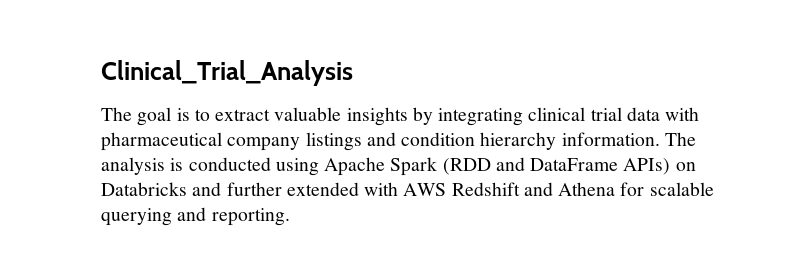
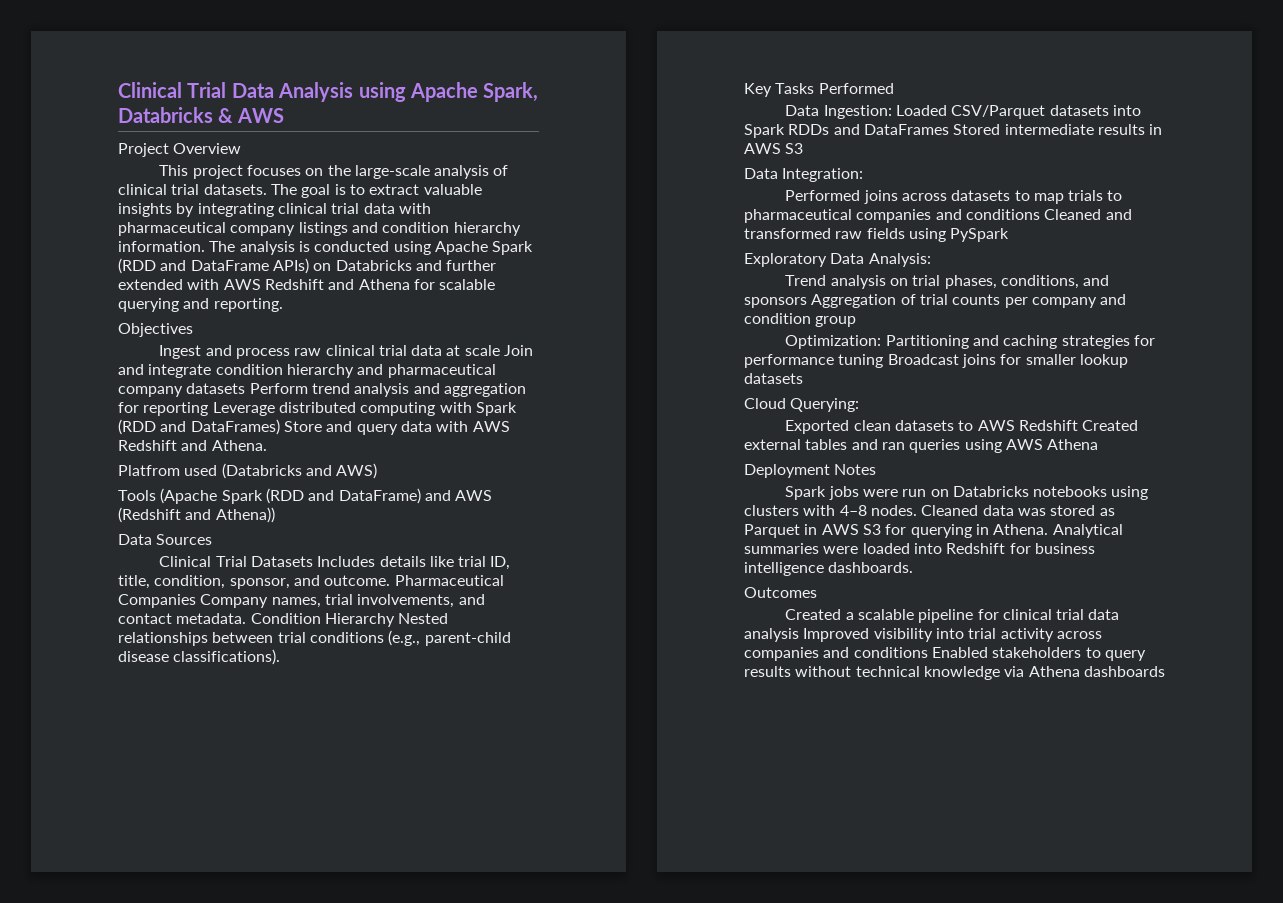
- Clinical_Trial_Analysis
- The goal is to extract valuable insights by integrating clinical trial data with pharmaceutical company listings and condition hierarchy information.
+ Clinical Trial Data Analysis using Apache Spark, Databricks & AWS
+ Project Overview
+ This project focuses on the large-scale analysis of clinical trial datasets. The goal is to extract valuable insights by integrating clinical trial data with pharmaceutical company listings and condition hierarchy information.
+ Objectives
+ Ingest and process raw clinical trial data at scale Join and integrate condition hierarchy and pharmaceutical company datasets Perform trend analysis and aggregation for reporting Leverage distributed computing with Spark (RDD and DataFrames) Store and query data with AWS Redshift and Athena.
+ Platfrom used (Databricks and AWS)
+ Tools (Apache Spark (RDD and DataFrame) and AWS (Redshift and Athena))
+ Data Sources
+ Clinical Trial Datasets Includes details like trial ID, title, condition, sponsor, and outcome. Pharmaceutical Companies Company names, trial involvements, and contact metadata. Condition Hierarchy Nested relationships between trial conditions (e.g., parent-child disease classifications).
+ Key Tasks Performed
+ Data Ingestion: Loaded CSV/Parquet datasets into Spark RDDs and DataFrames Stored intermediate results in AWS S3
+ Data Integration:
+ Performed joins across datasets to map trials to pharmaceutical companies and conditions Cleaned and transformed raw fields using PySpark
+ Exploratory Data Analysis:
+ Trend analysis on trial phases, conditions, and sponsors Aggregation of trial counts per company and condition group
+ Optimization: Partitioning and caching strategies for performance tuning Broadcast joins for smaller lookup datasets
+ Cloud Querying:
+ Exported clean datasets to AWS Redshift Created external tables and ran queries using AWS Athena
+ Deployment Notes
+ Spark jobs were run on Databricks notebooks using clusters with 4–8 nodes. Cleaned data was stored as Parquet in AWS S3 for querying in Athena. Analytical summaries were loaded into Redshift for business intelligence dashboards.
+ Outcomes
+ Created a scalable pipeline for clinical trial data analysis Improved visibility into trial activity across companies and conditions Enabled stakeholders to query results without technical knowledge via Athena dashboards

